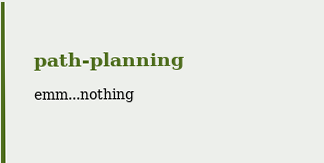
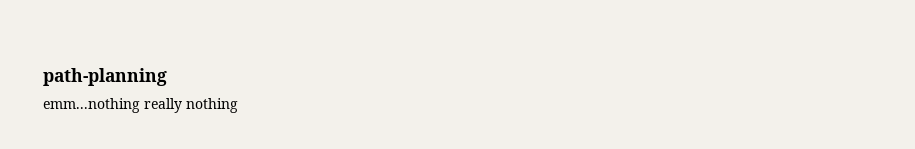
- emm...nothing
+ emm...nothing really nothing

